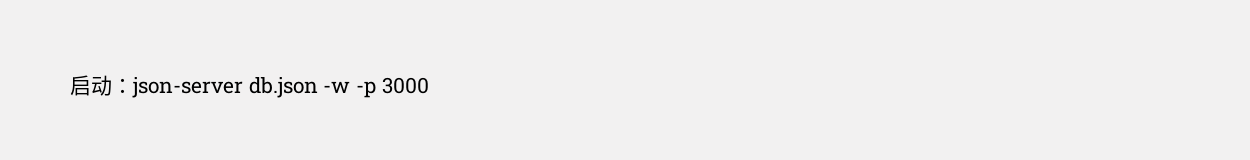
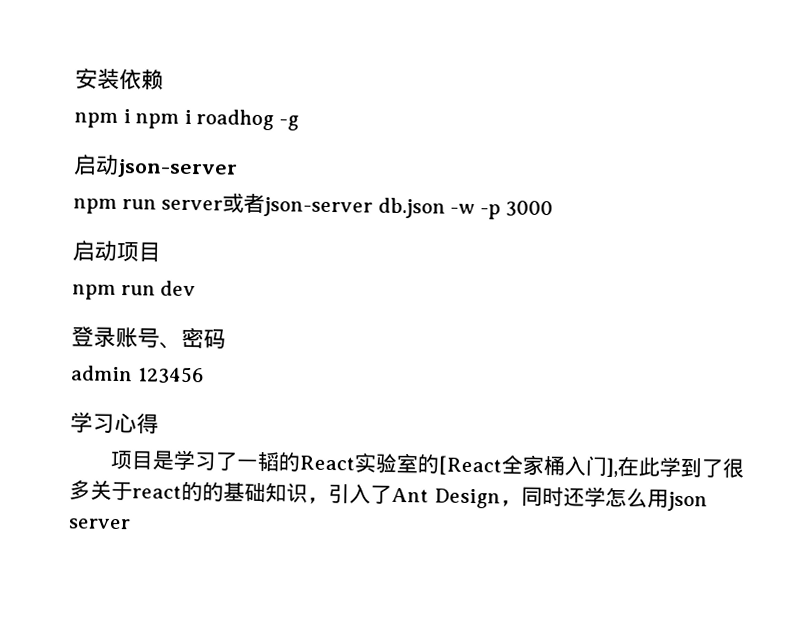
- 启动：json-server db.json -w -p 3000
+ 安装依赖
+ npm i npm i roadhog -g
+ 启动json-server
+ npm run server或者json-server db.json -w -p 3000
+ 启动项目
+ npm run dev
+ 登录账号、密码
+ admin 123456
+ 学习心得
+ 项目是学习了一韬的React实验室的[React全家桶入门],在此学到了很多关于react的的基础知识，引入了Ant Design，同时还学怎么用json server

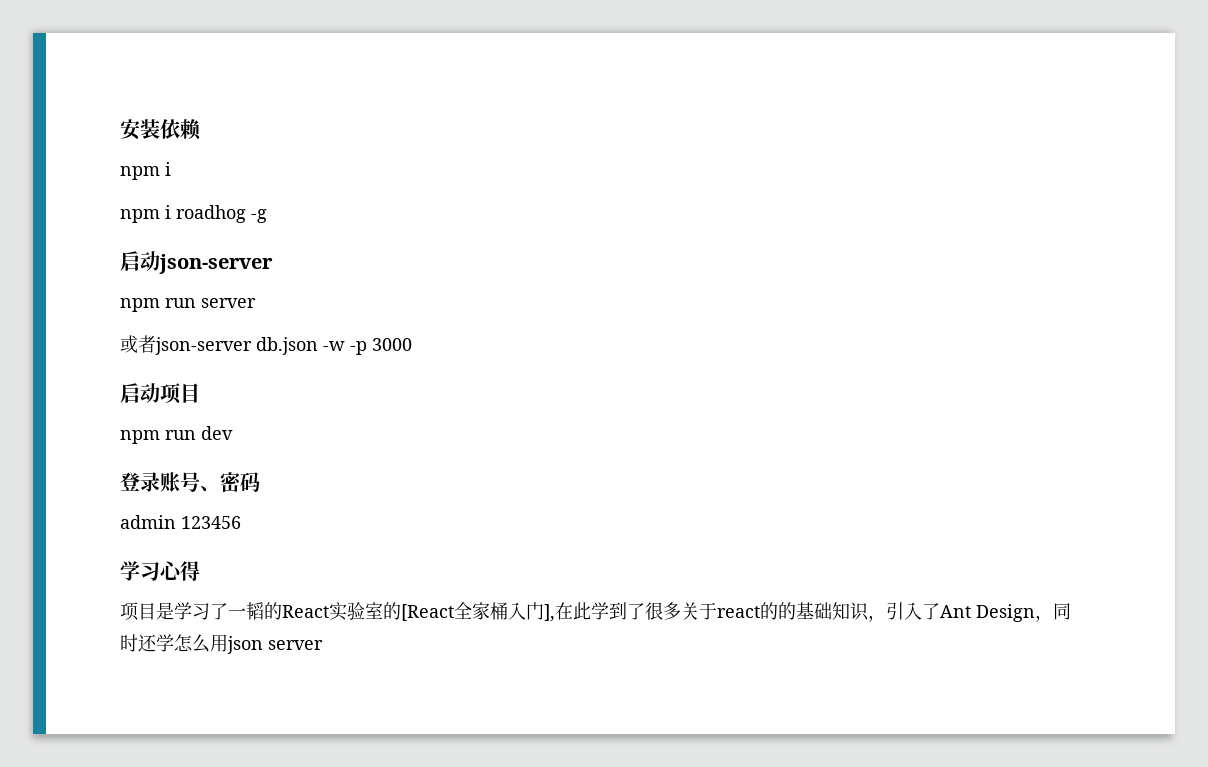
  安装依赖
- npm i npm i roadhog -g
+ npm i
+ npm i roadhog -g
- npm run server或者json-server db.json -w -p 3000
+ npm run server
+ 或者json-server db.json -w -p 3000

